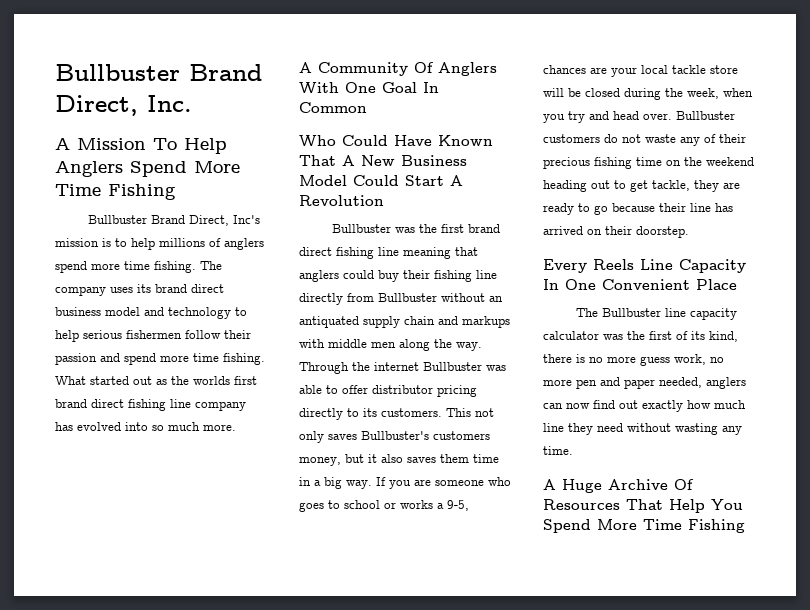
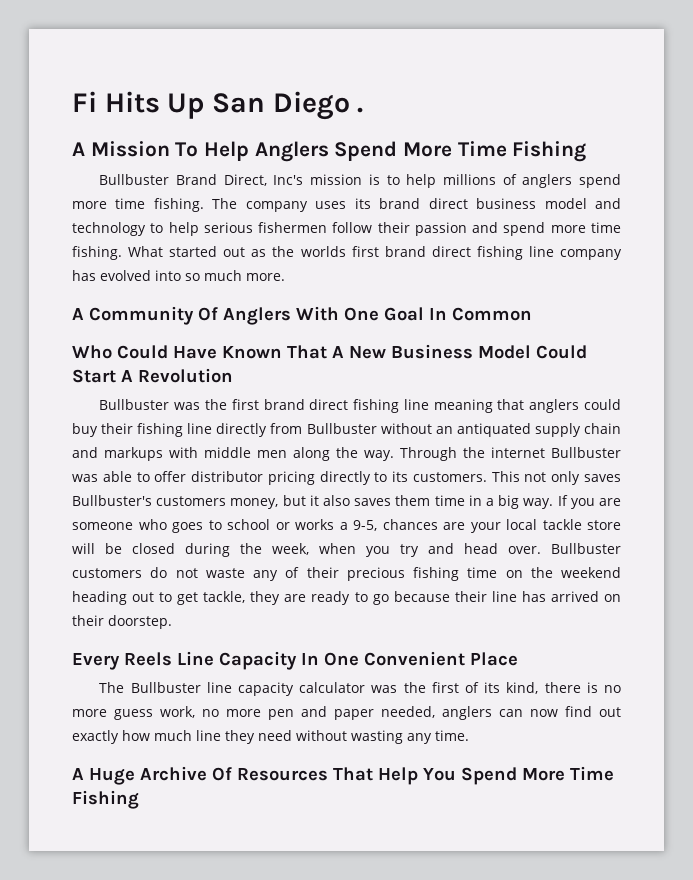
- Bullbuster Brand Direct, Inc.
+ Fi Hits Up San Diego .

